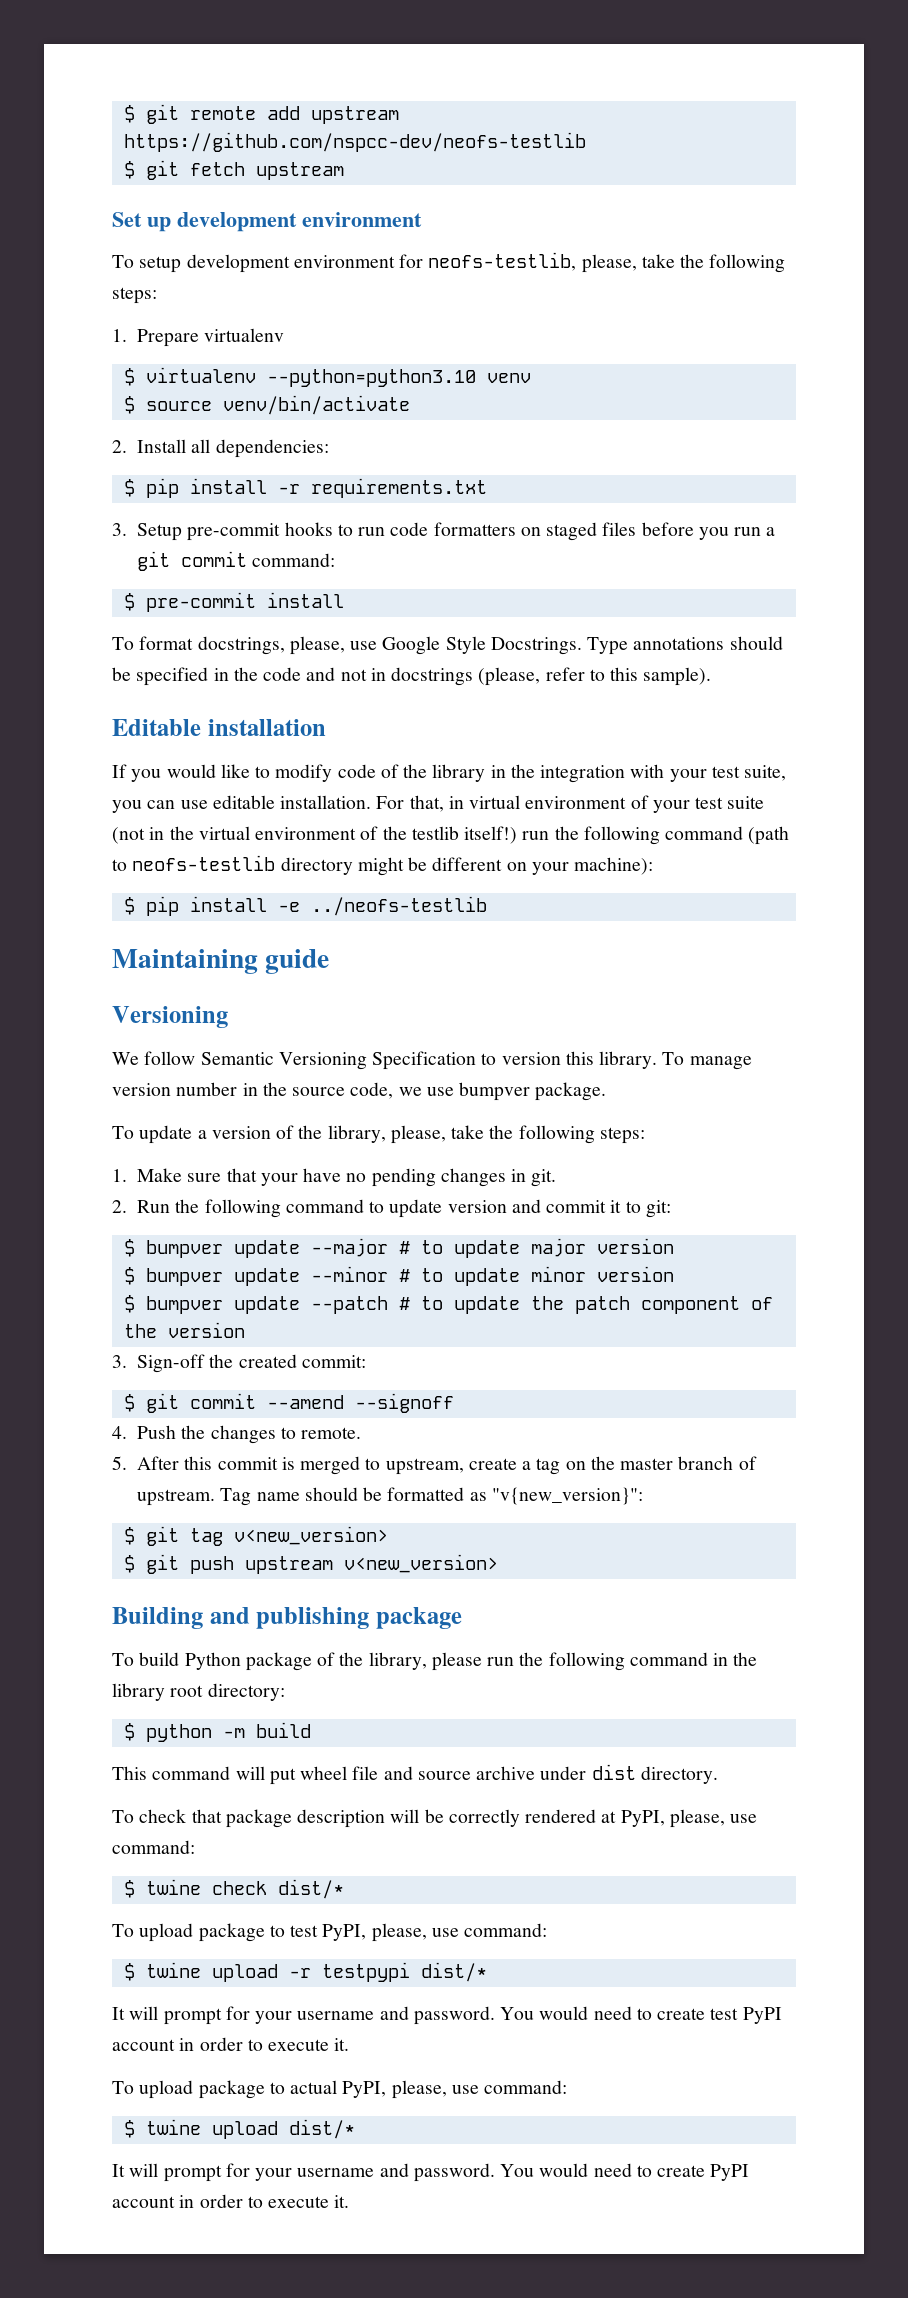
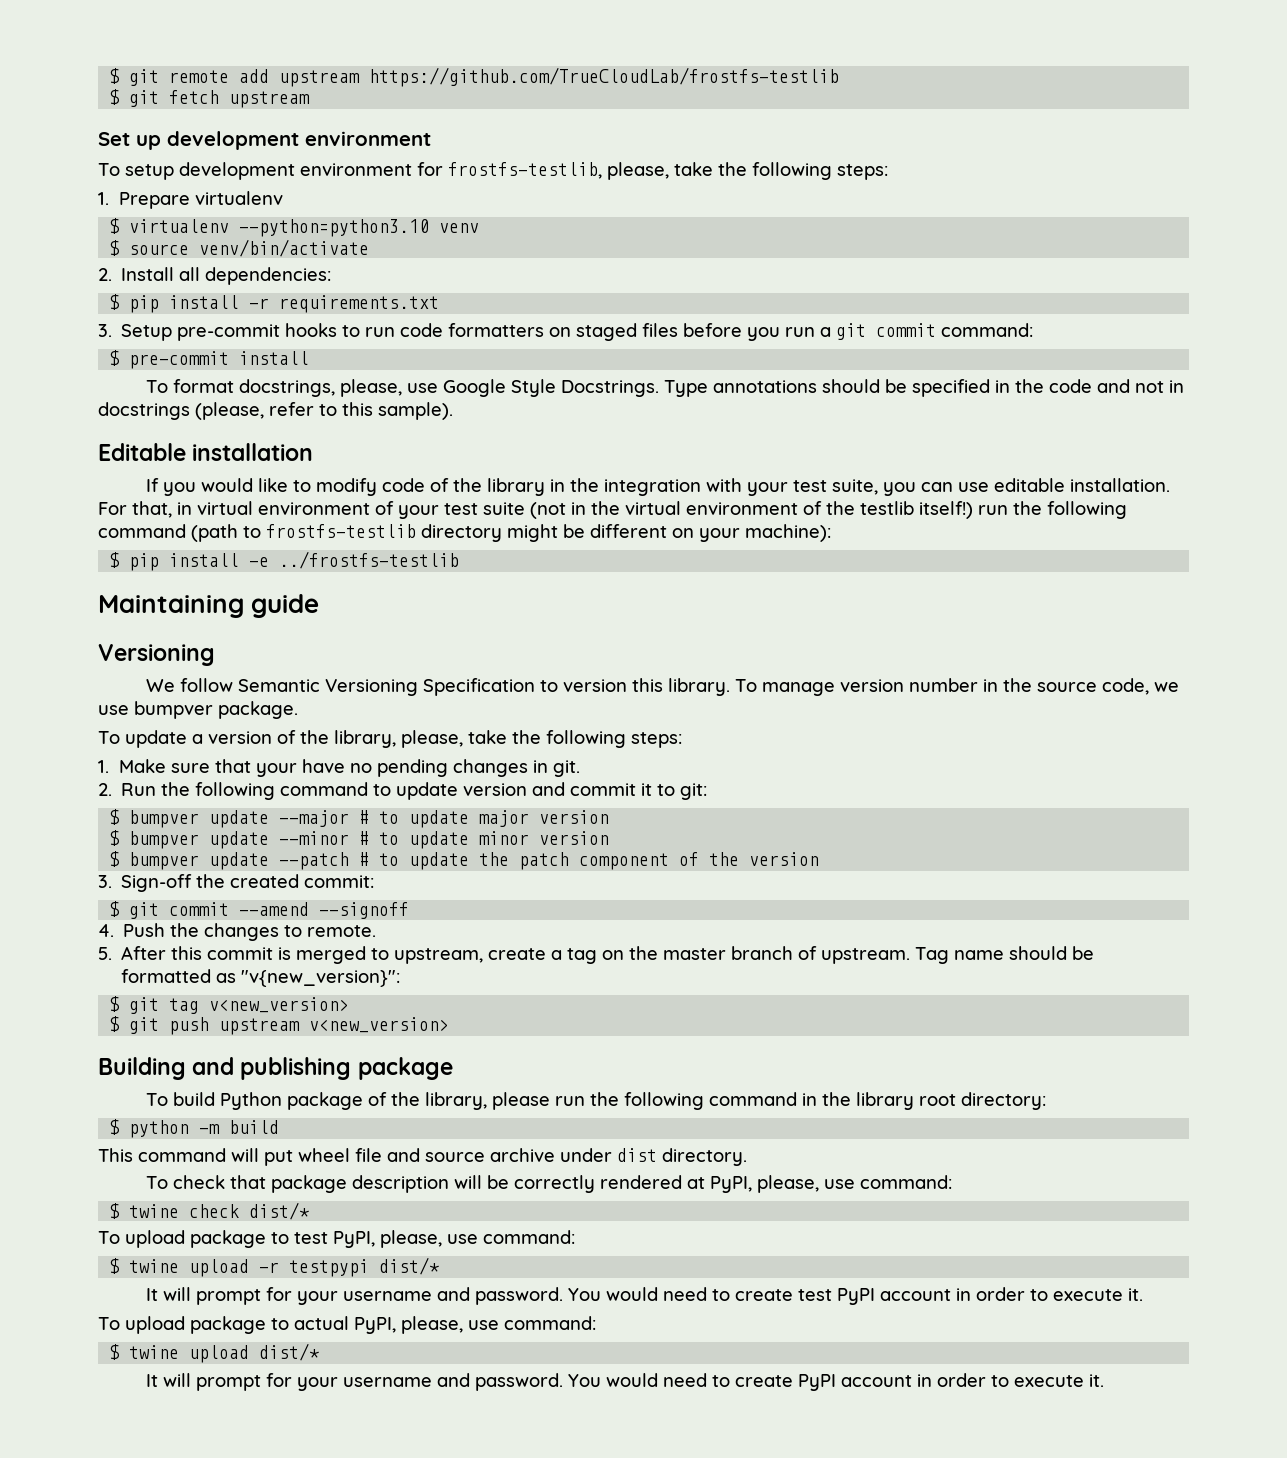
- $ git remote add upstream https://github.com/nspcc-dev/neofs-testlib
+ $ git remote add upstream https://github.com/TrueCloudLab/frostfs-testlib
- To setup development environment for neofs-testlib, please, take the following steps:
+ To setup development environment for frostfs-testlib, please, take the following steps:
- For that, in virtual environment of your test suite (not in the virtual environment of the testlib itself!) run the following command (path to neofs-testlib directory might be different on your machine):
+ For that, in virtual environment of your test suite (not in the virtual environment of the testlib itself!) run the following command (path to frostfs-testlib directory might be different on your machine):
- $ pip install -e ../neofs-testlib
+ $ pip install -e ../frostfs-testlib

